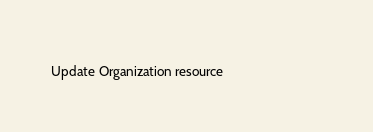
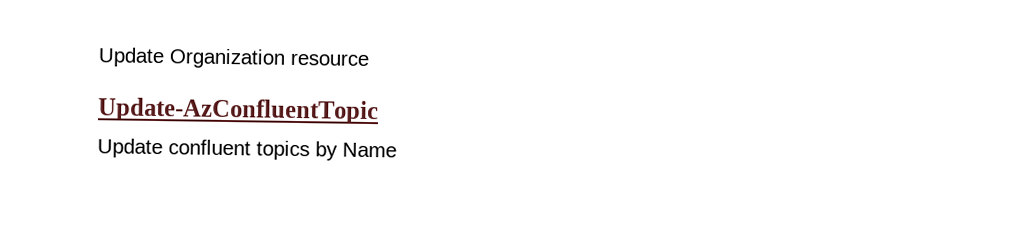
+ Update-AzConfluentTopic
+ Update confluent topics by Name

